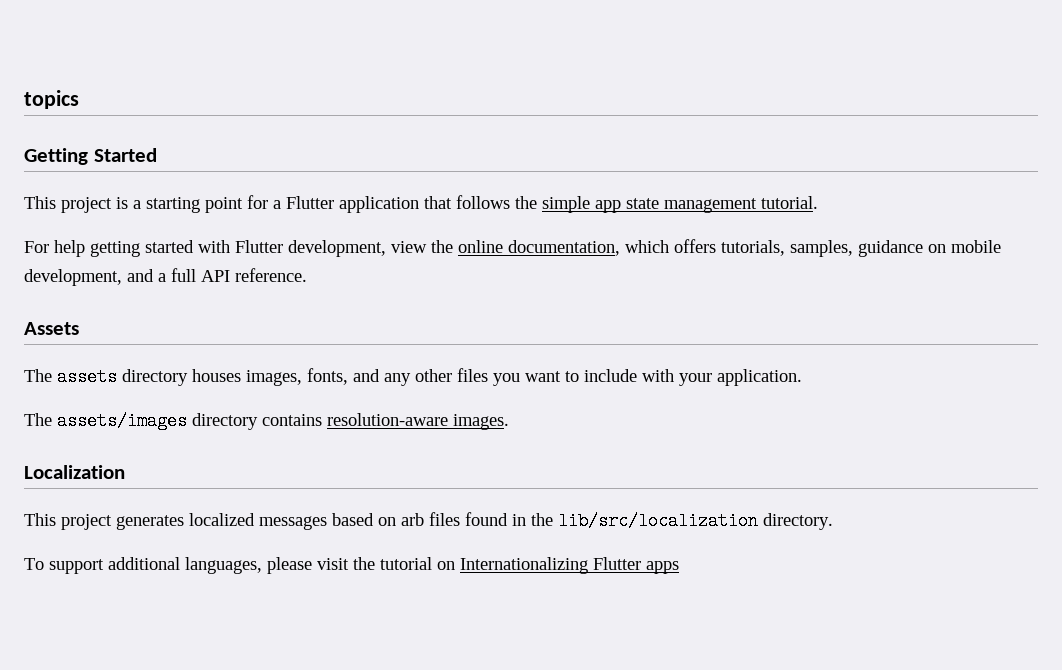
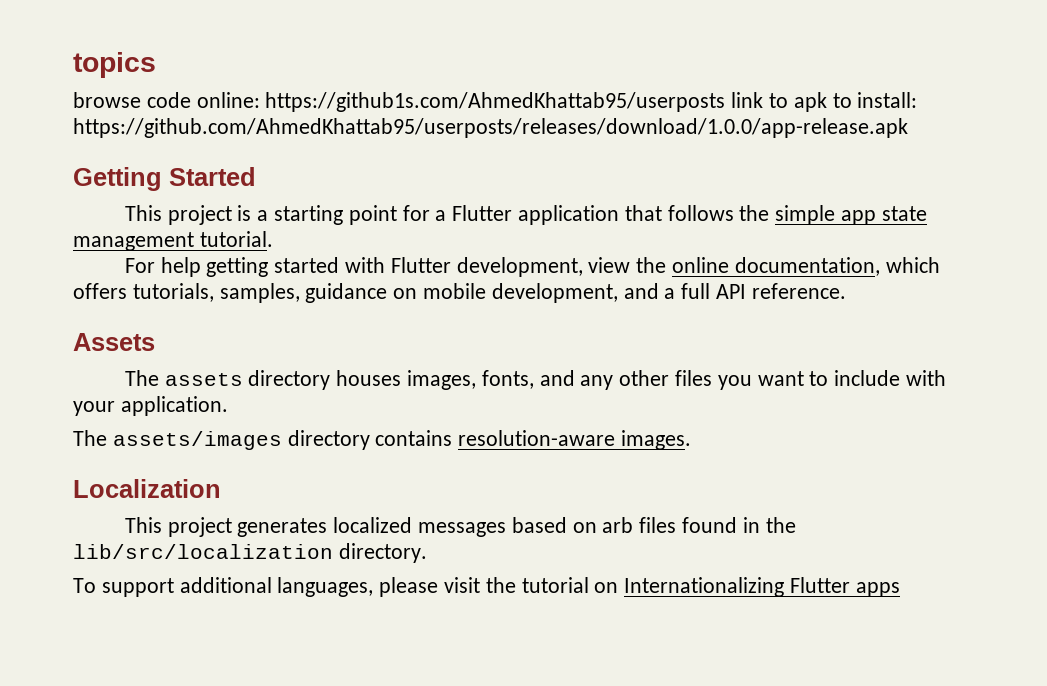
+ browse code online: https://github1s.com/AhmedKhattab95/userposts link to apk to install: https://github.com/AhmedKhattab95/userposts/releases/download/1.0.0/app-release.apk

